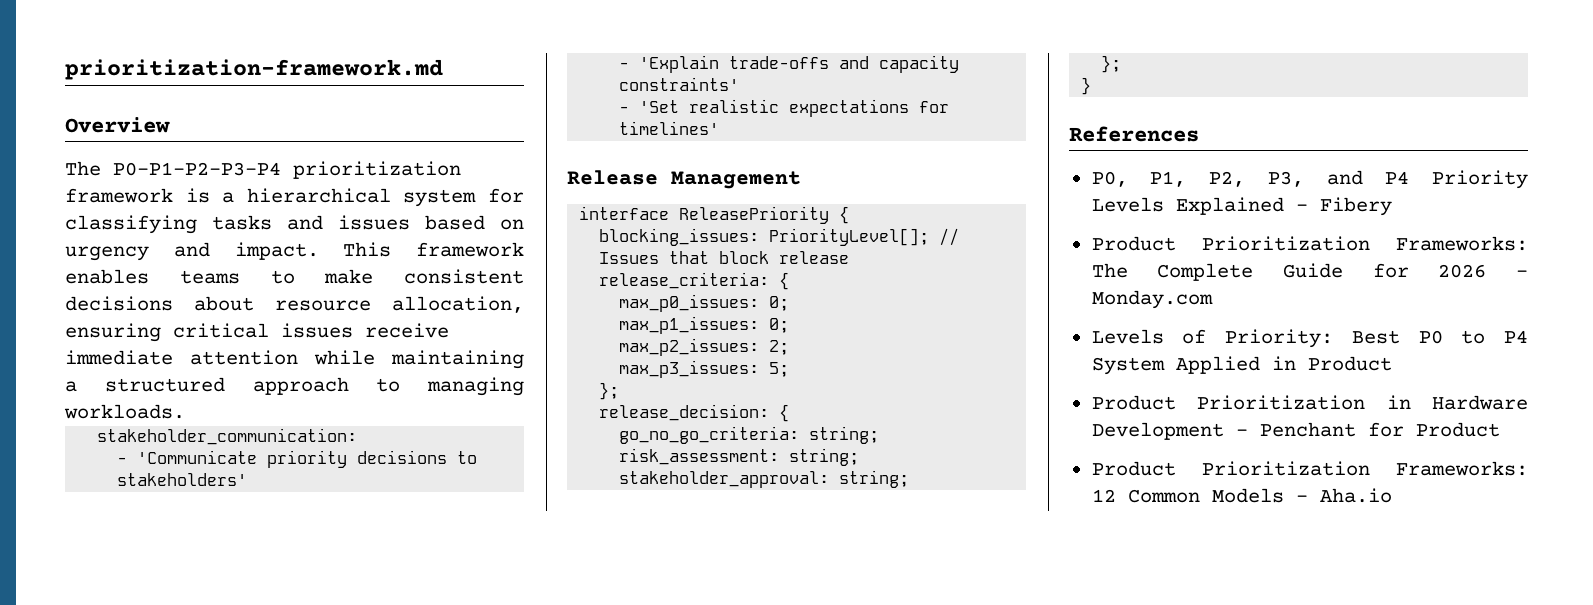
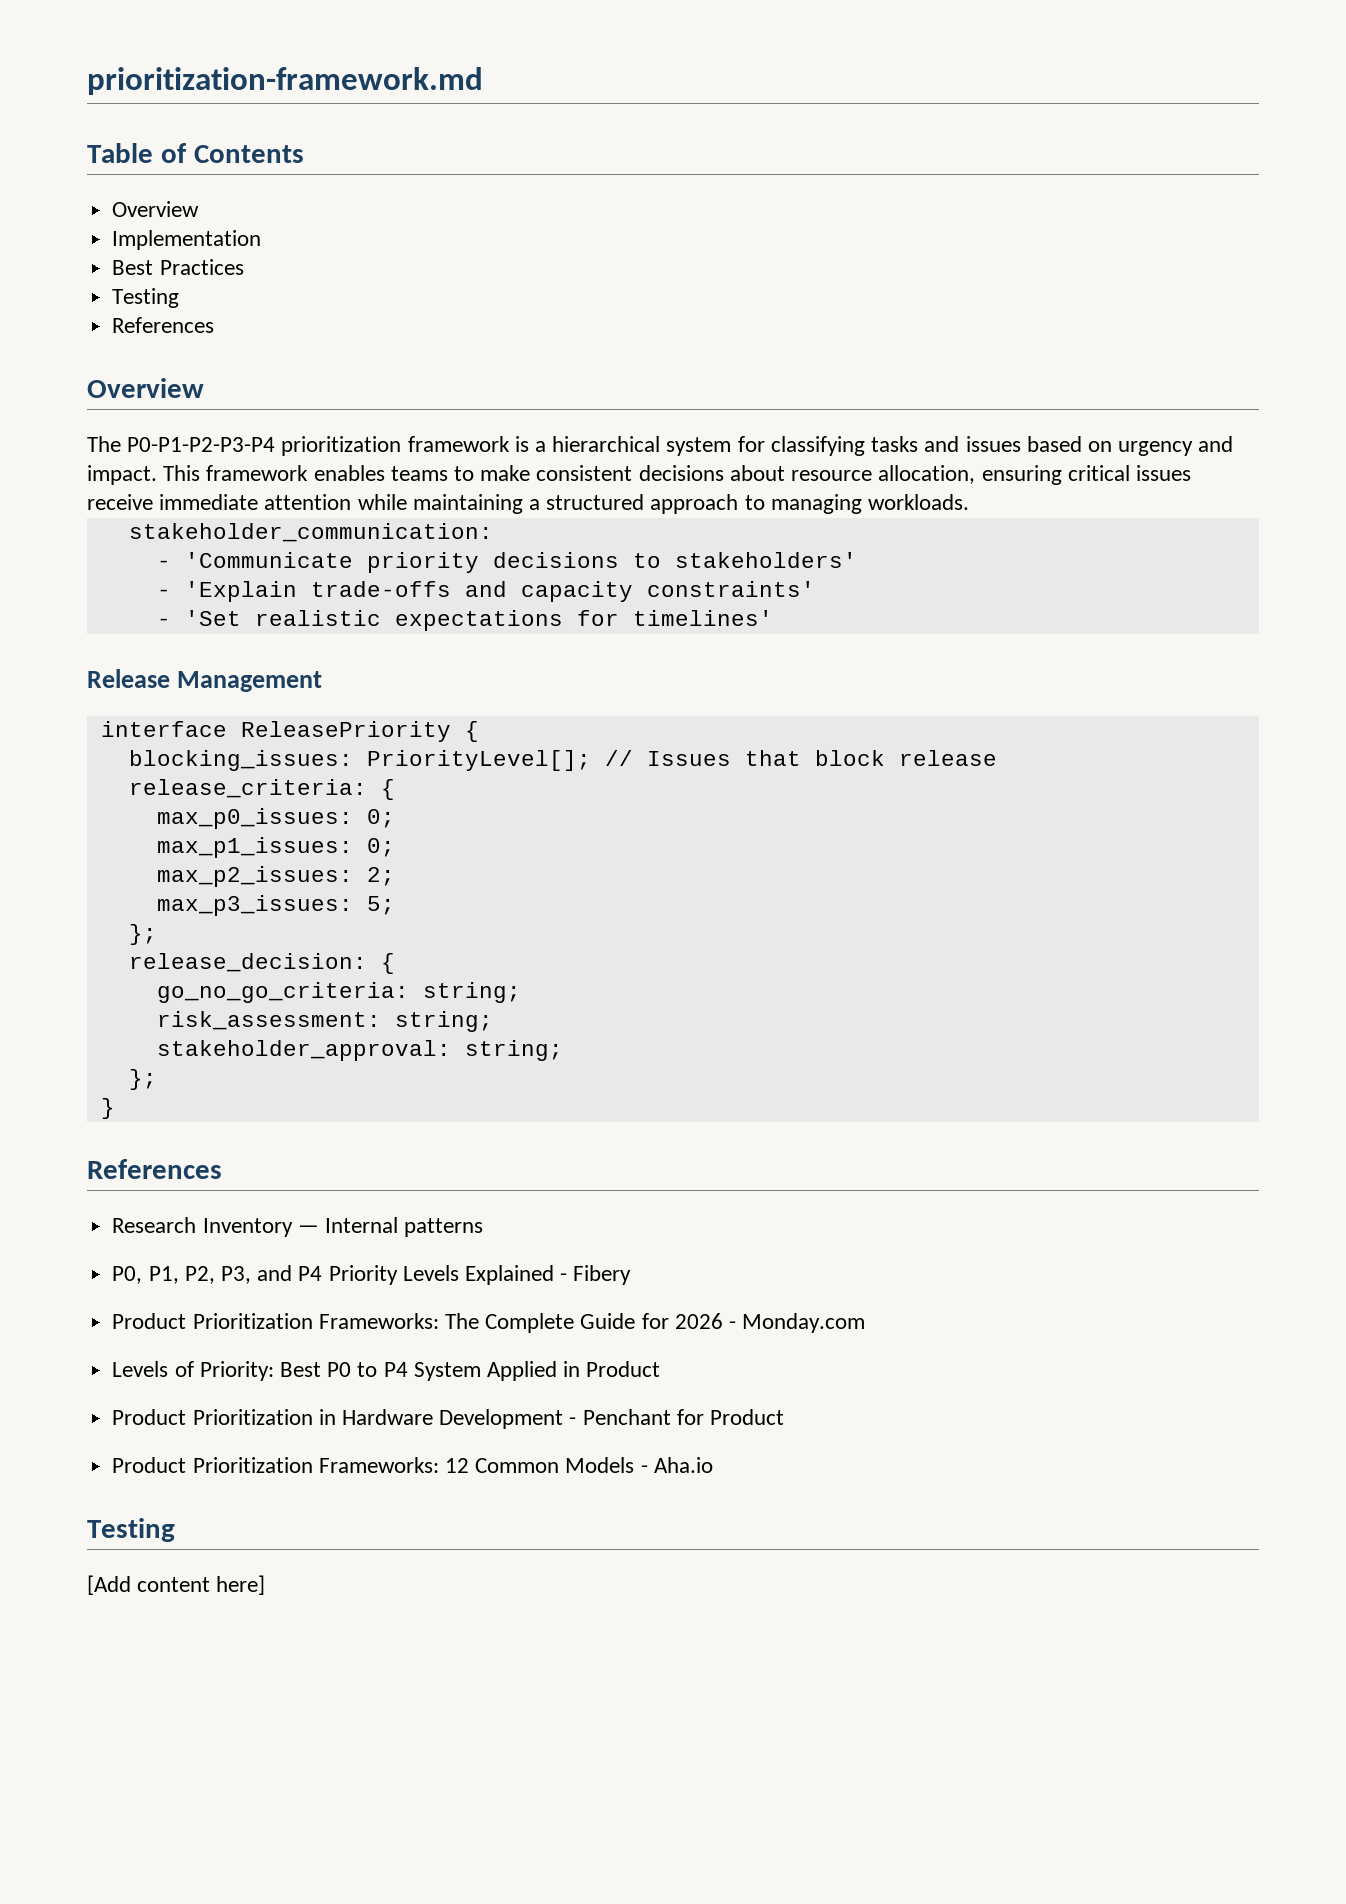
+ Table of Contents
+ Overview
+ Implementation
+ Best Practices
+ Testing
+ References
+ Research Inventory — Internal patterns
  Product Prioritization Frameworks: 12 Common Models - Aha.io
+ Testing
+ [Add content here]

